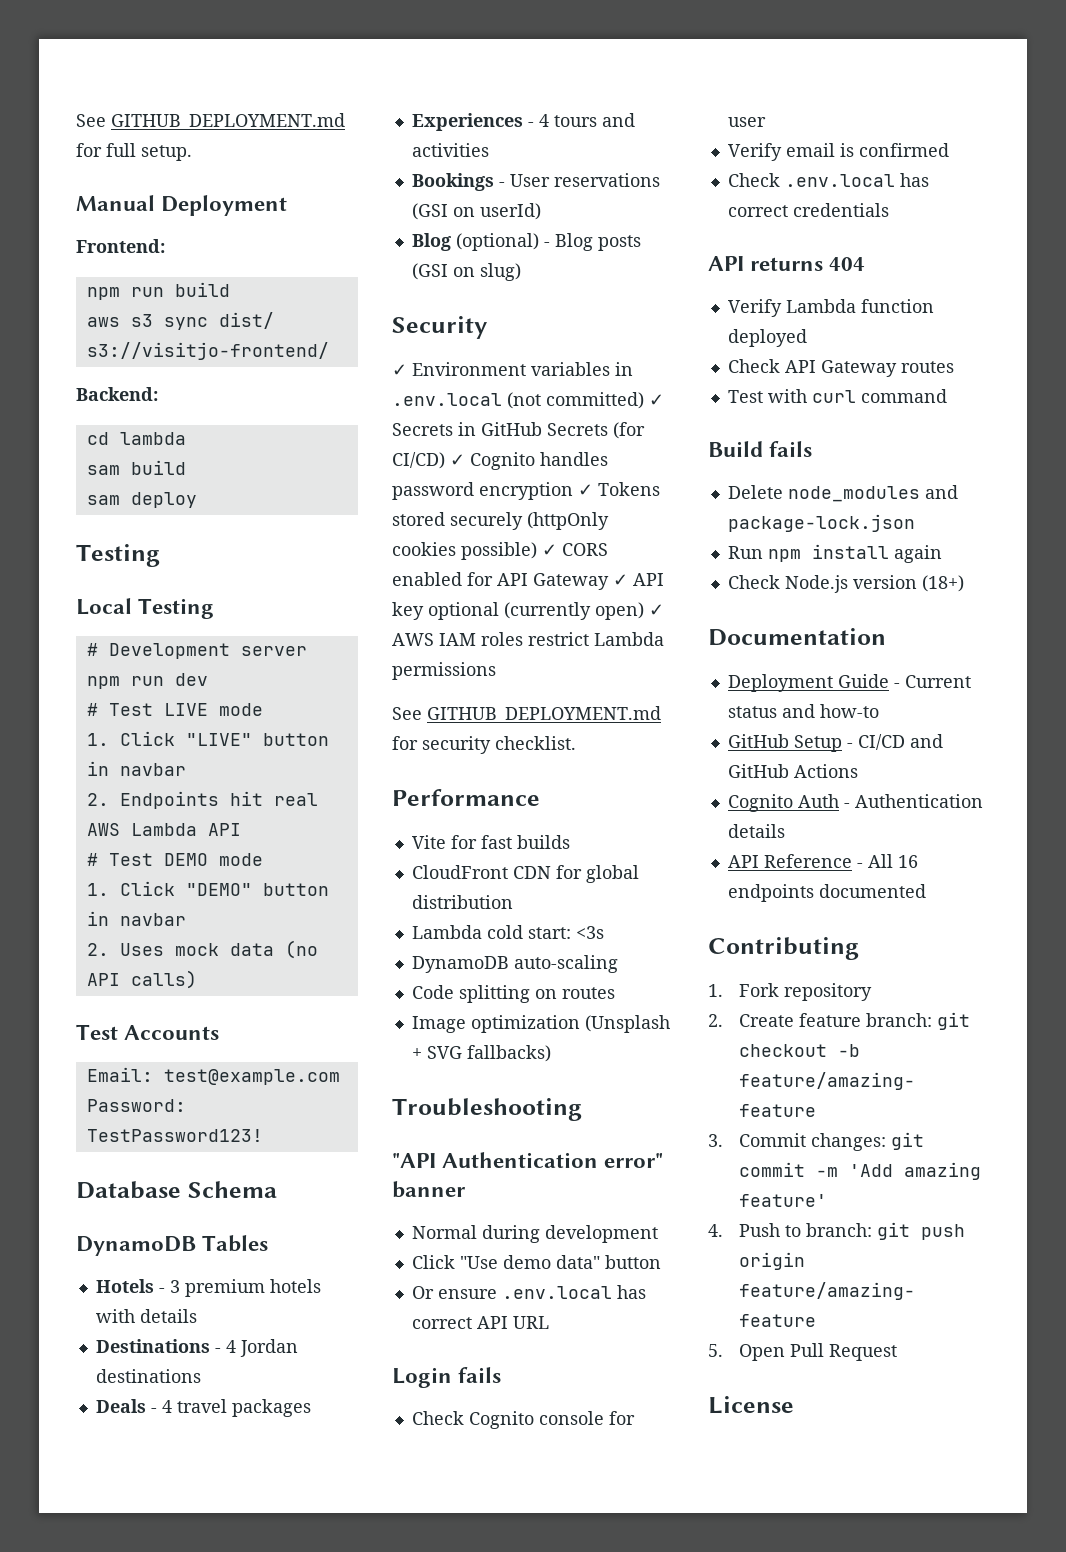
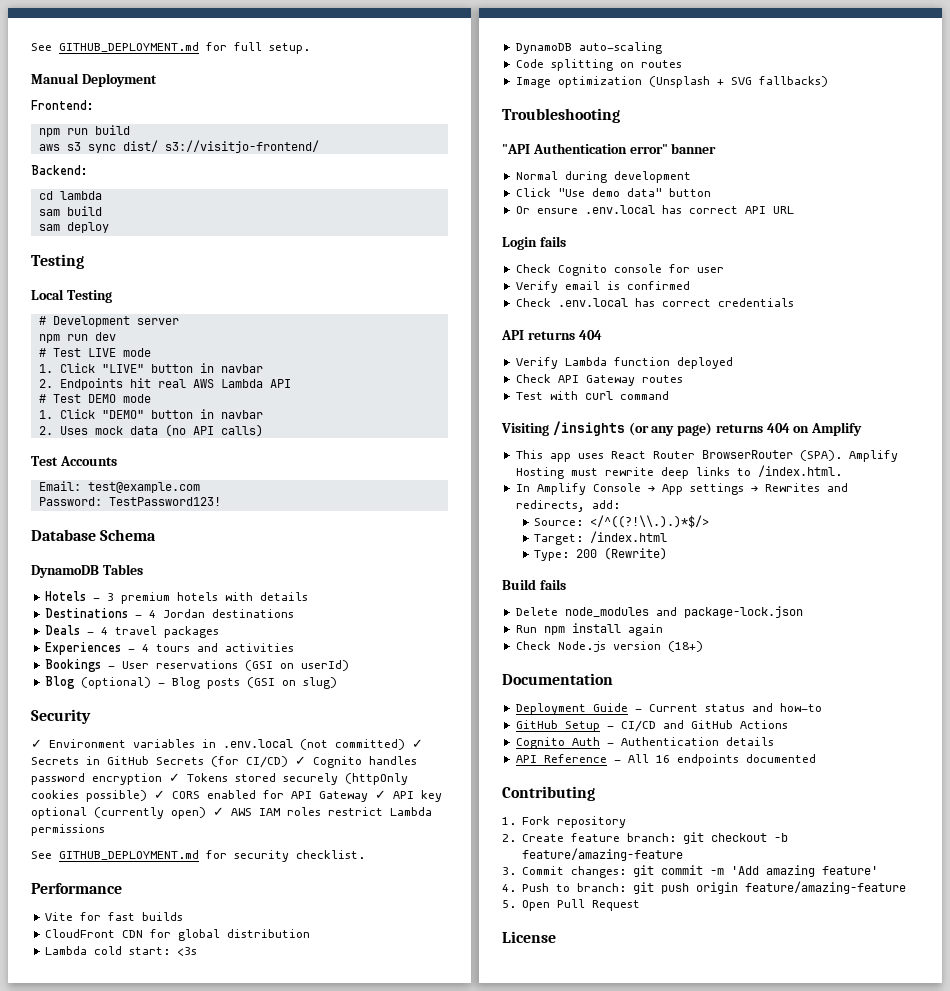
+ Visiting /insights (or any page) returns 404 on Amplify
+ This app uses React Router BrowserRouter (SPA). Amplify Hosting must rewrite deep links to /index.html.
+ In Amplify Console → App settings → Rewrites and redirects, add:
+ Source: </^((?!\\.).)*$/>
+ Target: /index.html
+ Type: 200 (Rewrite)

